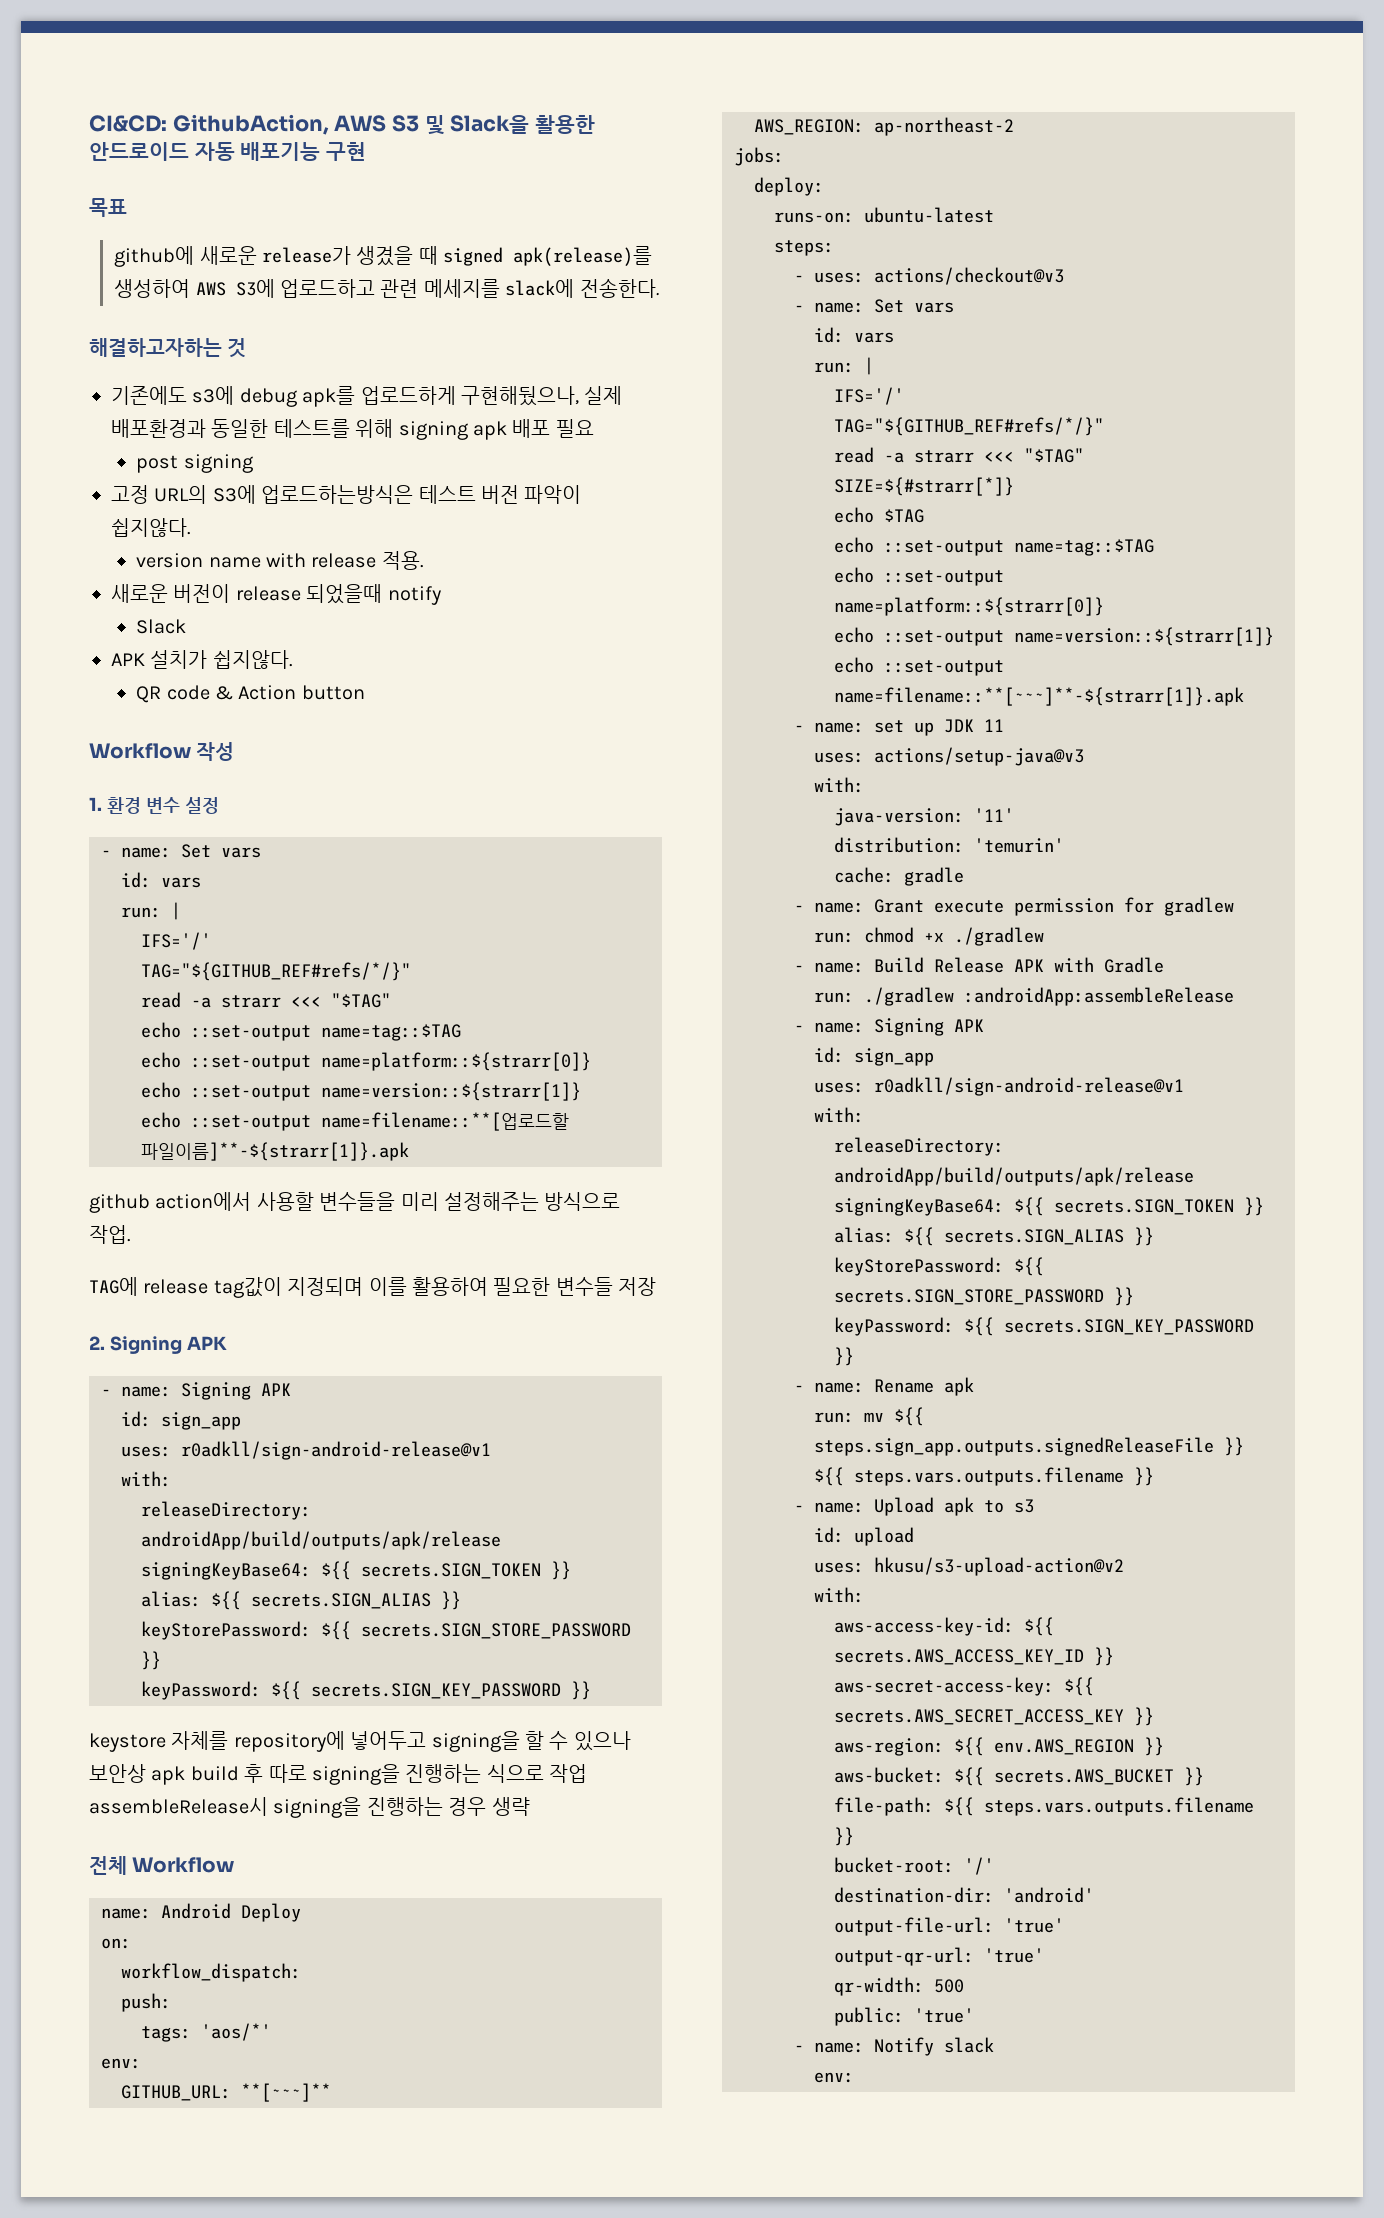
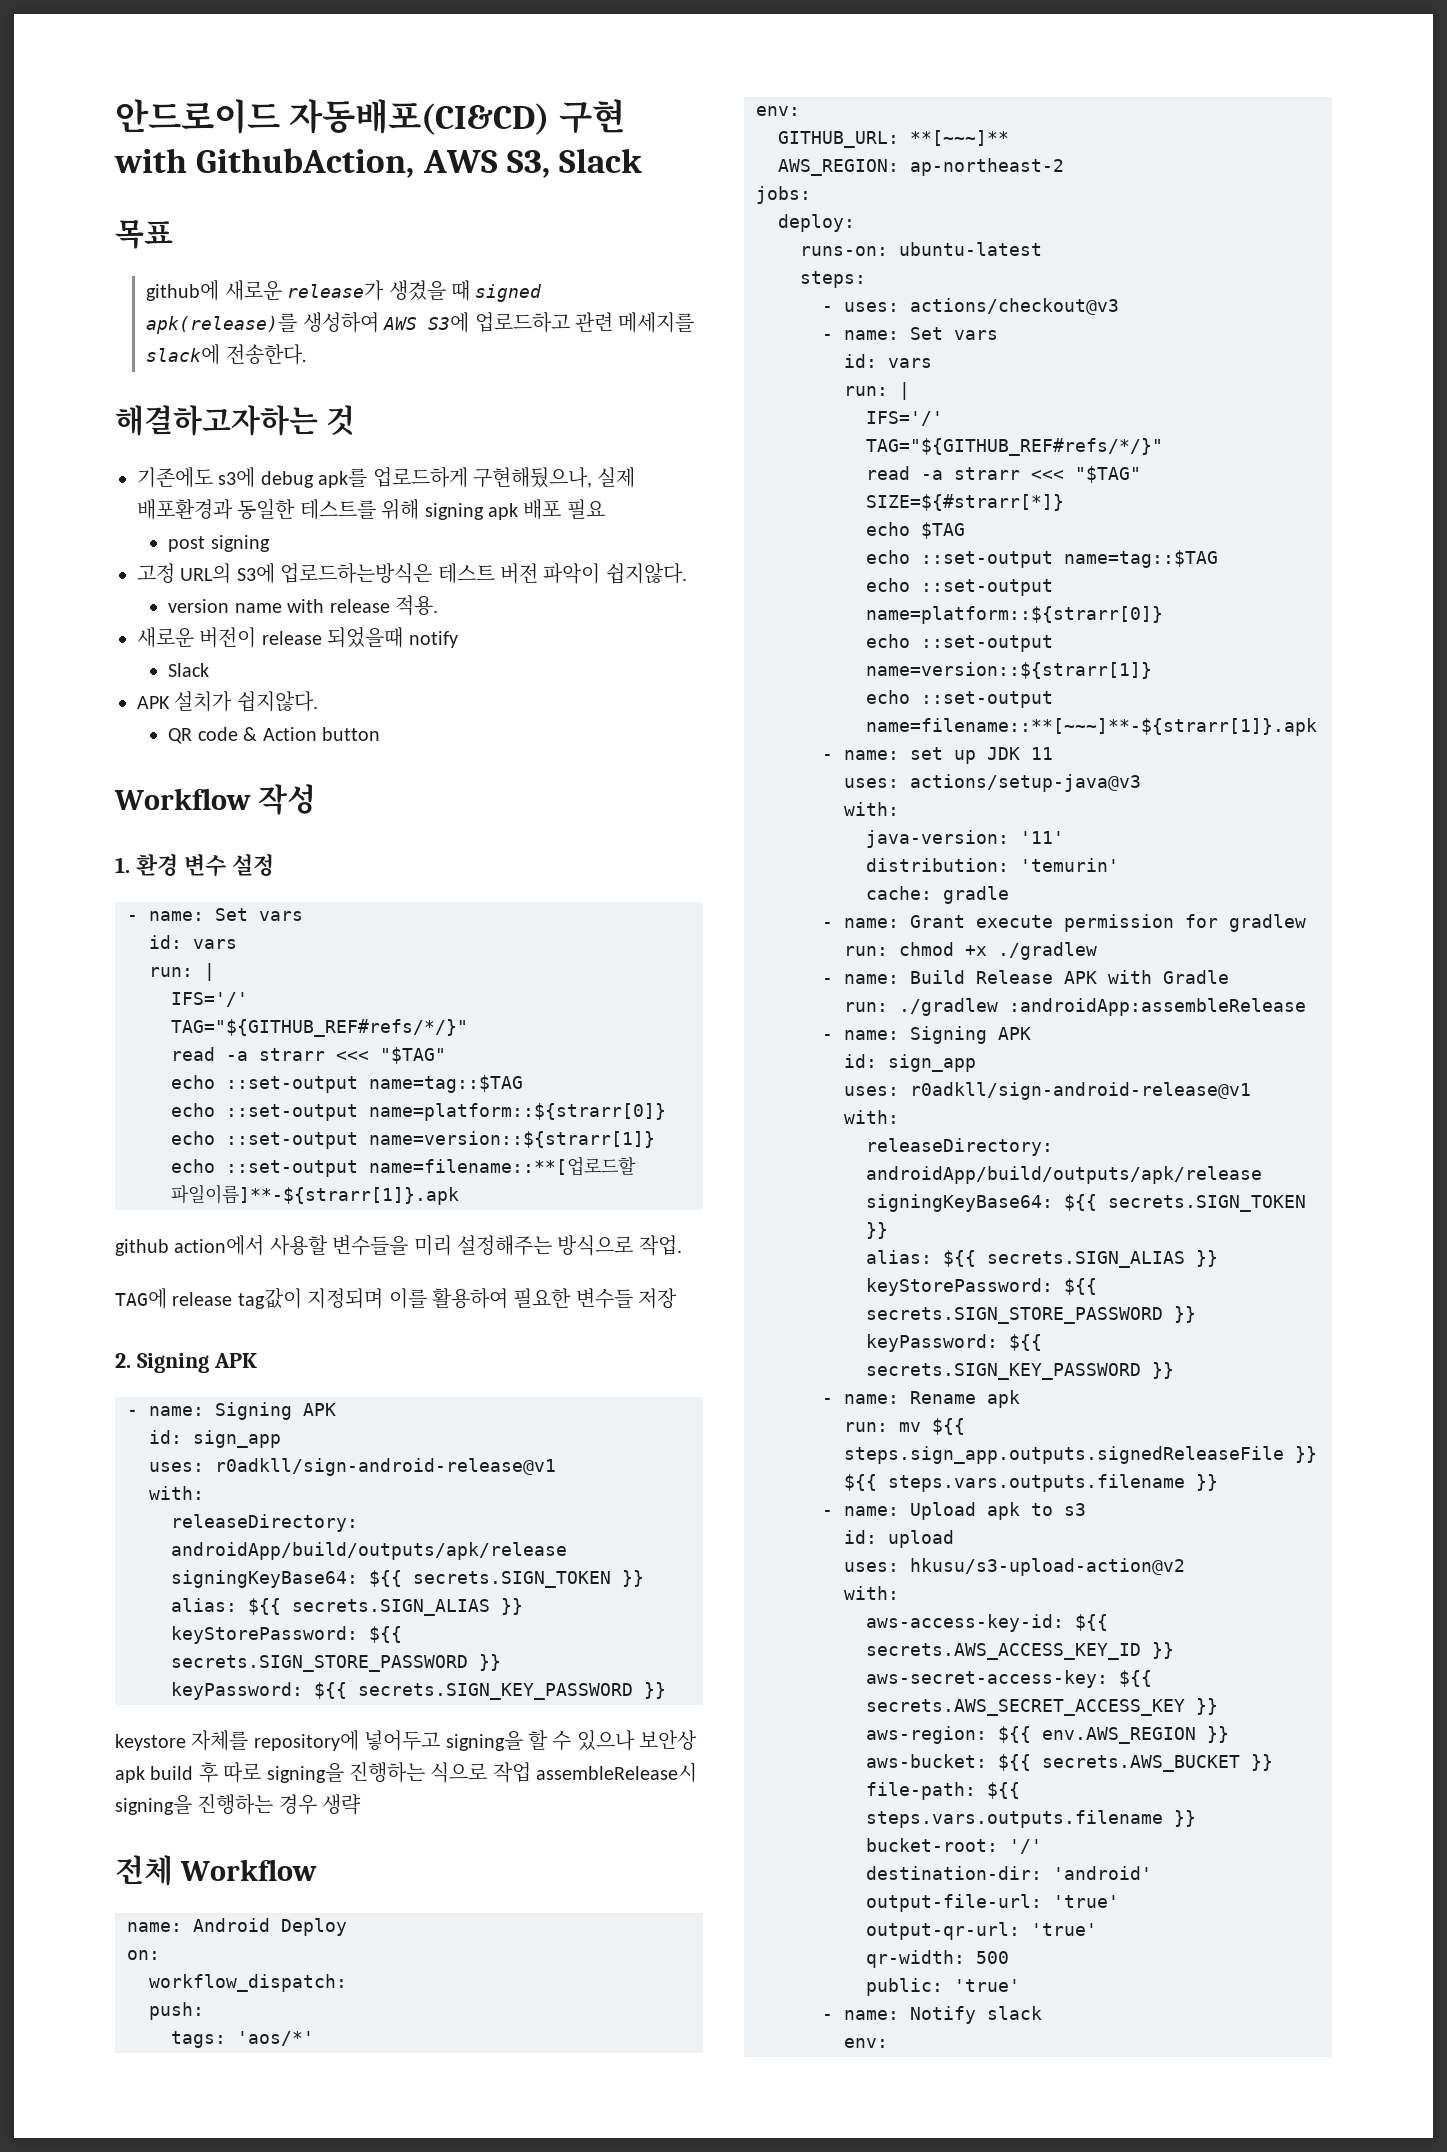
- CI&CD: GithubAction, AWS S3 및 Slack을 활용한 안드로이드 자동 배포기능 구현
+ 안드로이드 자동배포(CI&CD) 구현 with GithubAction, AWS S3, Slack

